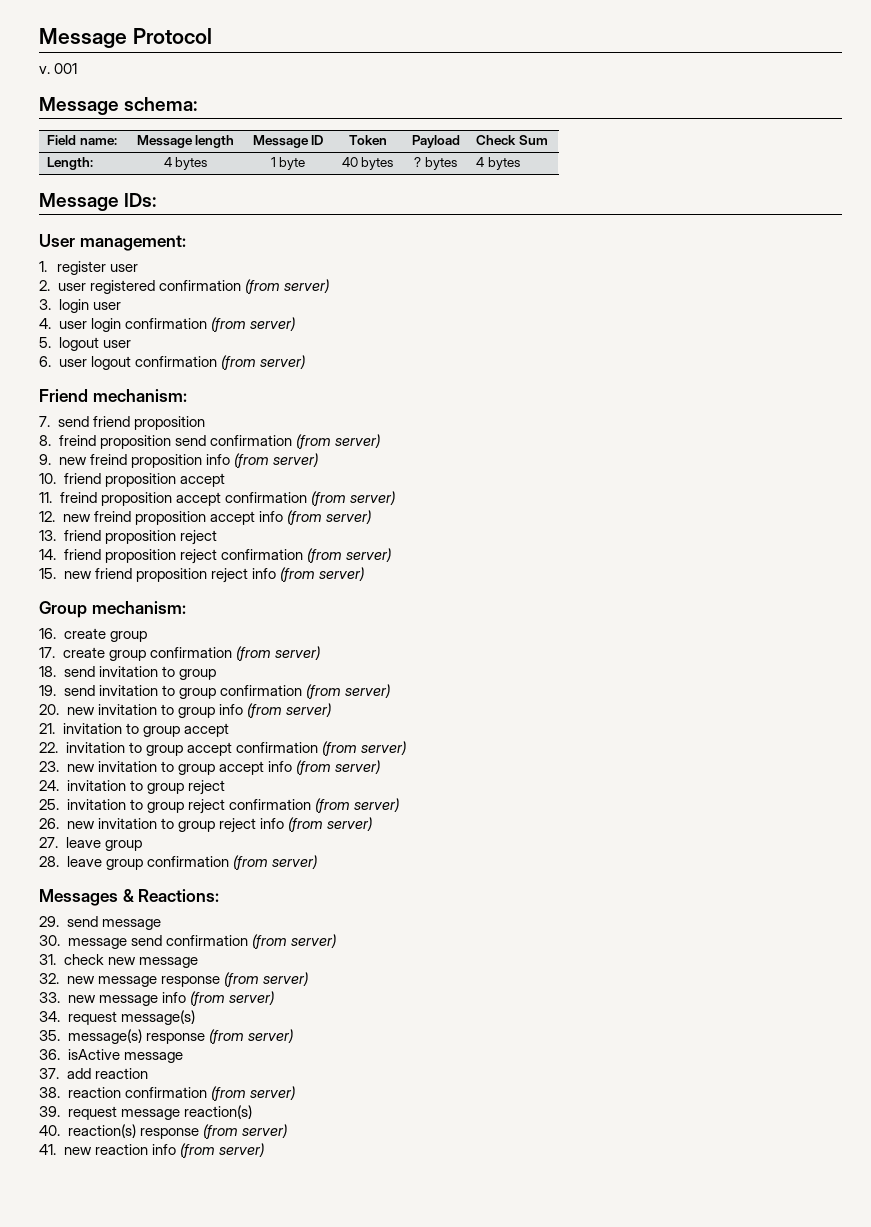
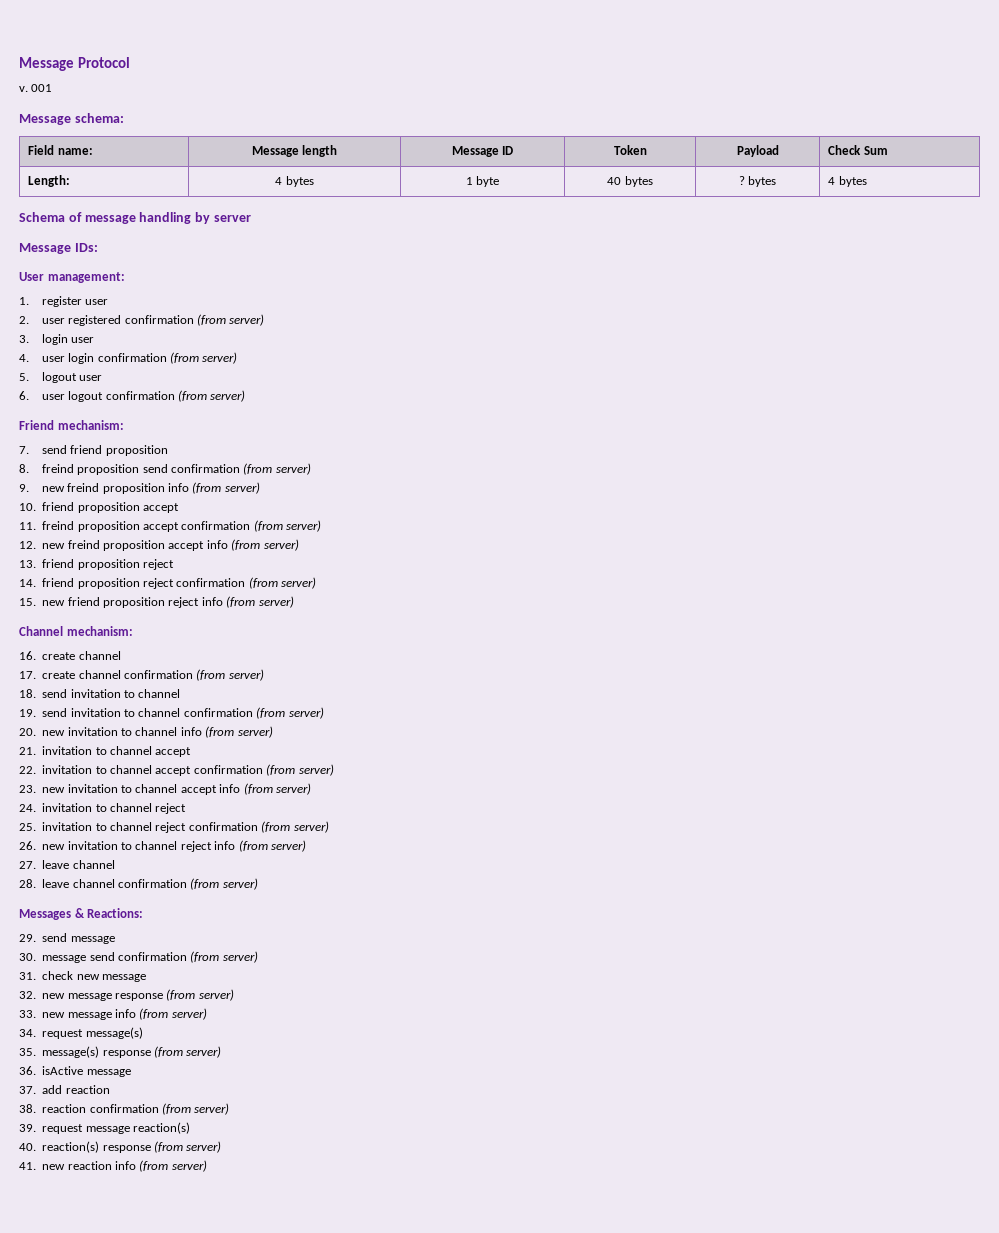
+ Schema of message handling by server
- Group mechanism:
+ Channel mechanism:
- 16. create group
+ 16. create channel
- 17. create group confirmation (from server)
+ 17. create channel confirmation (from server)
- 18. send invitation to group
+ 18. send invitation to channel
- 19. send invitation to group confirmation (from server)
+ 19. send invitation to channel confirmation (from server)
- 20. new invitation to group info (from server)
+ 20. new invitation to channel info (from server)
- 21. invitation to group accept
+ 21. invitation to channel accept
- 22. invitation to group accept confirmation (from server)
+ 22. invitation to channel accept confirmation (from server)
- 23. new invitation to group accept info (from server)
+ 23. new invitation to channel accept info (from server)
- 24. invitation to group reject
+ 24. invitation to channel reject
- 25. invitation to group reject confirmation (from server)
+ 25. invitation to channel reject confirmation (from server)
- 26. new invitation to group reject info (from server)
+ 26. new invitation to channel reject info (from server)
- 27. leave group
+ 27. leave channel
- 28. leave group confirmation (from server)
+ 28. leave channel confirmation (from server)

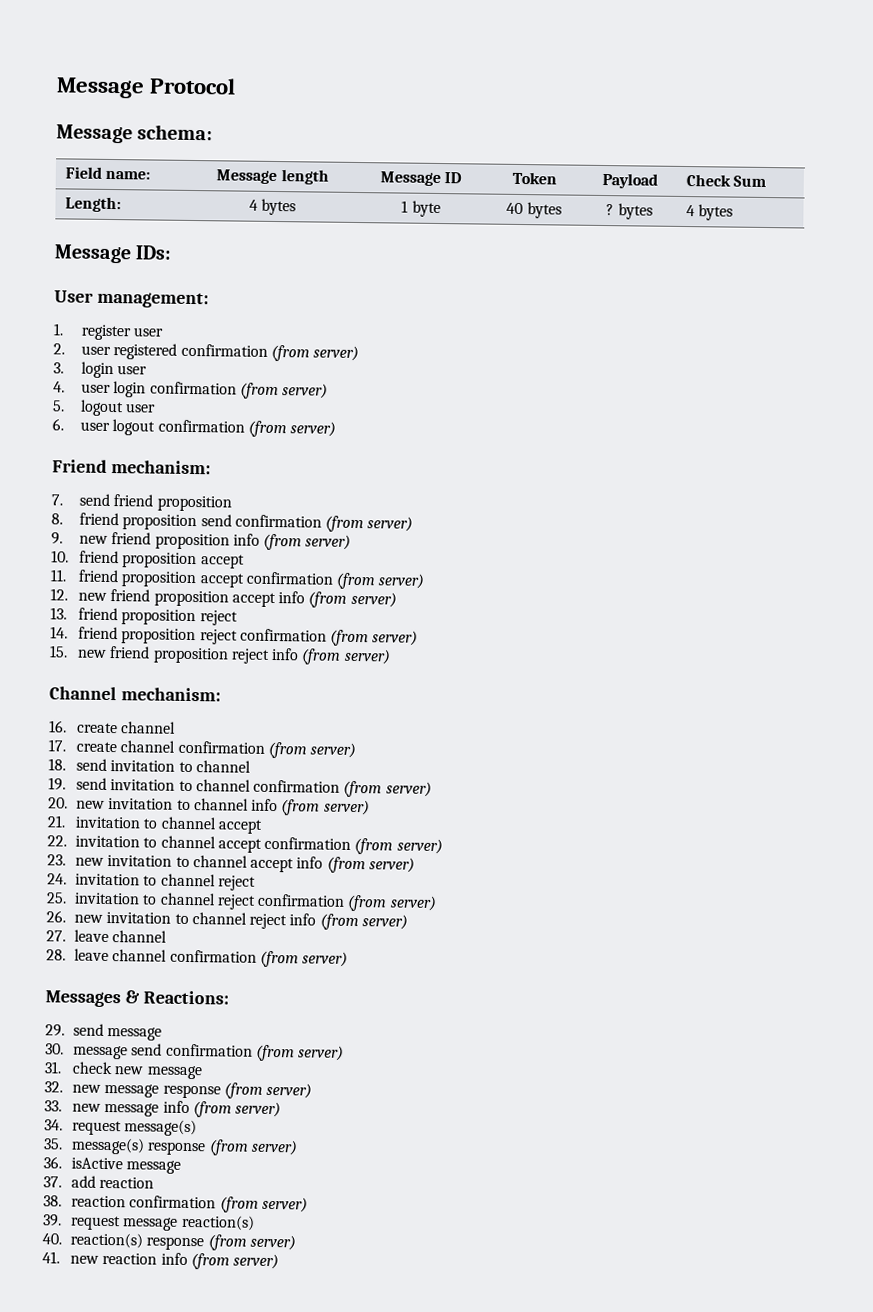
- v. 001
- Schema of message handling by server
- 8. freind proposition send confirmation (from server)
+ 8. friend proposition send confirmation (from server)
- 9. new freind proposition info (from server)
+ 9. new friend proposition info (from server)
- 11. freind proposition accept confirmation (from server)
+ 11. friend proposition accept confirmation (from server)
- 12. new freind proposition accept info (from server)
+ 12. new friend proposition accept info (from server)

